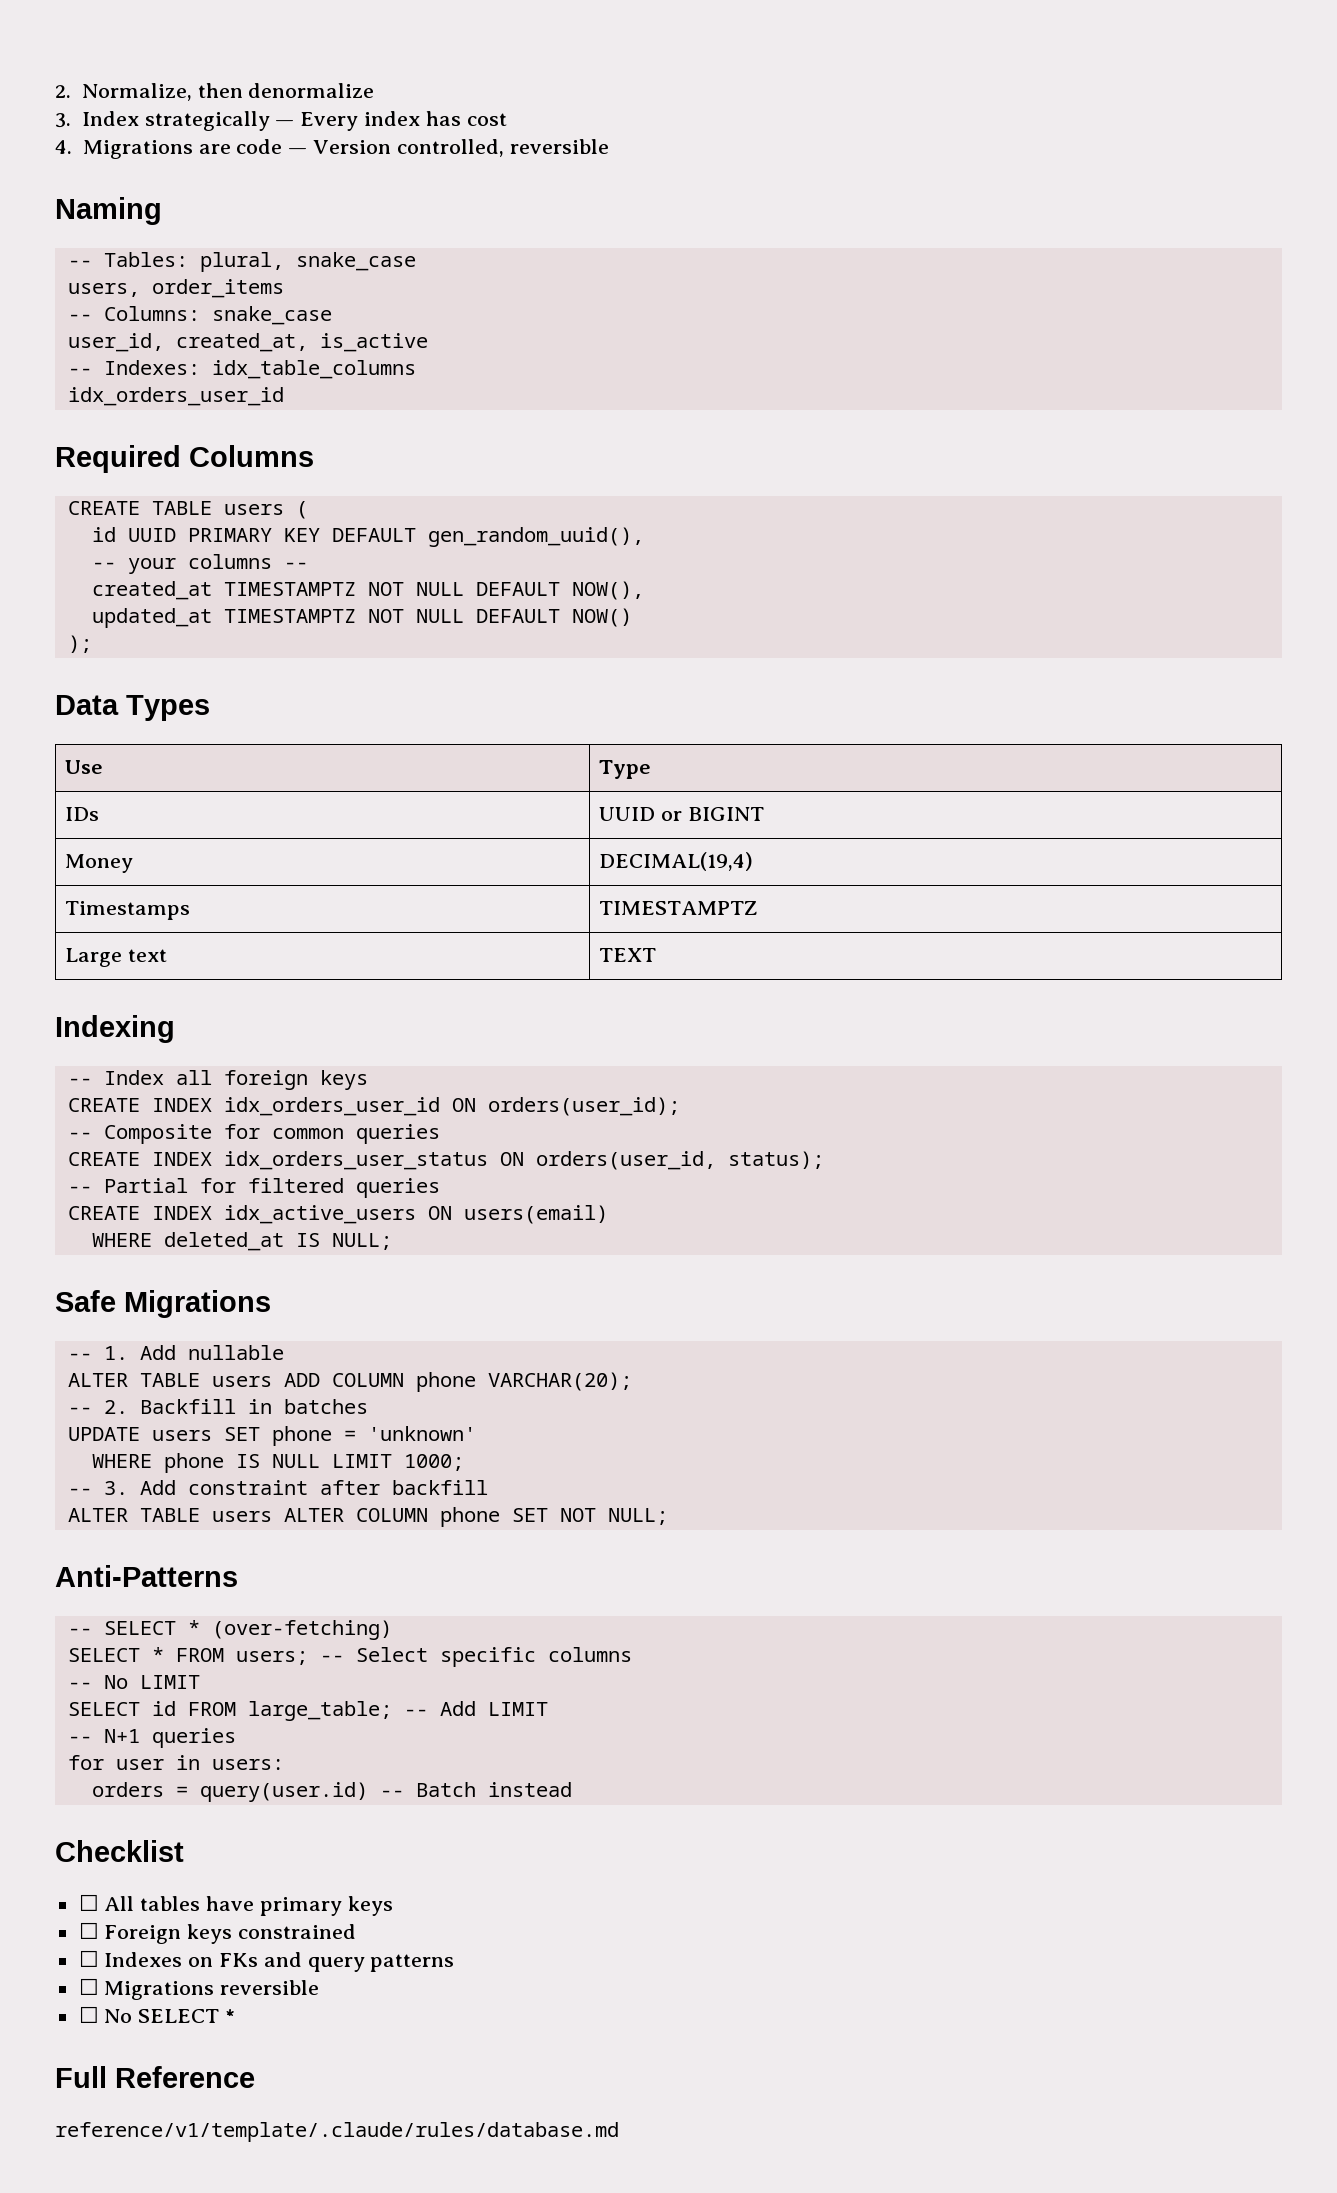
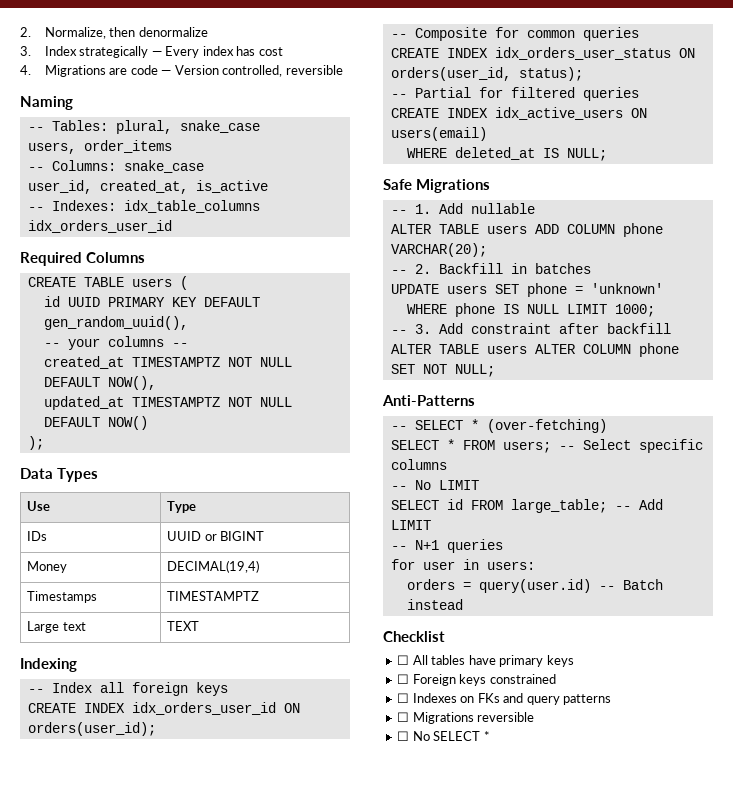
- Full Reference
- reference/v1/template/.claude/rules/database.md

